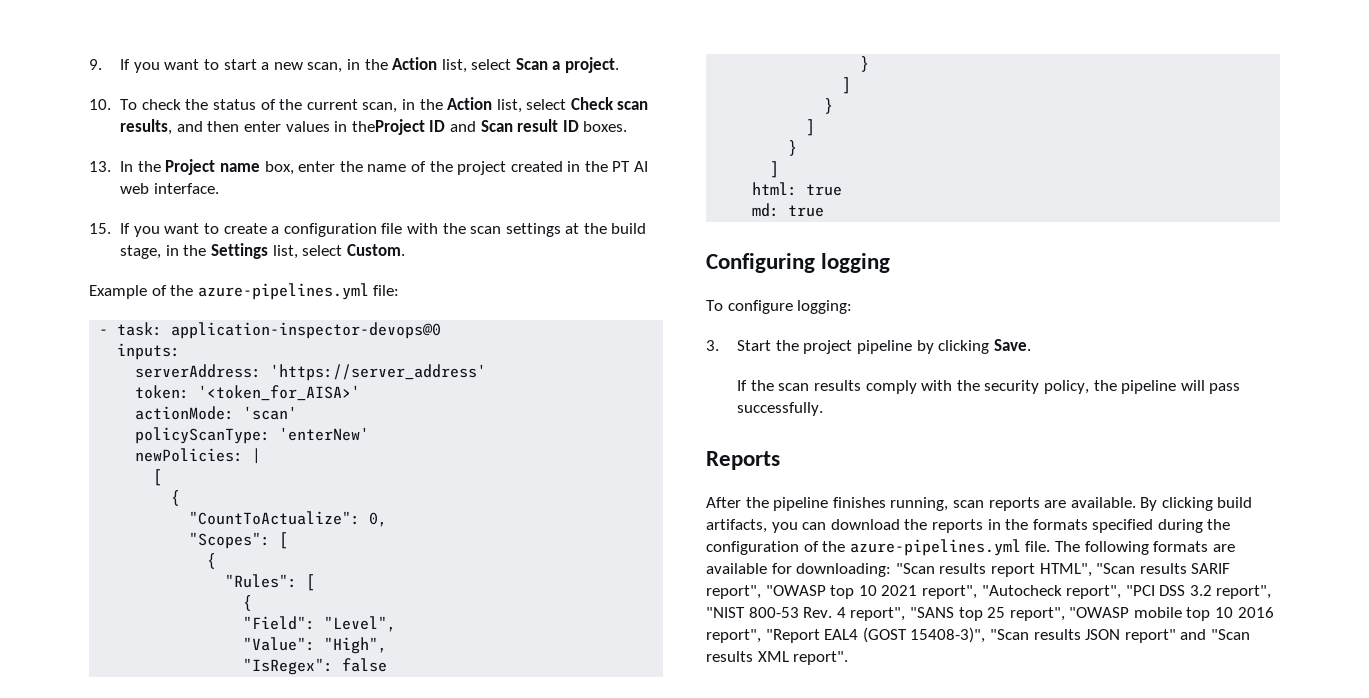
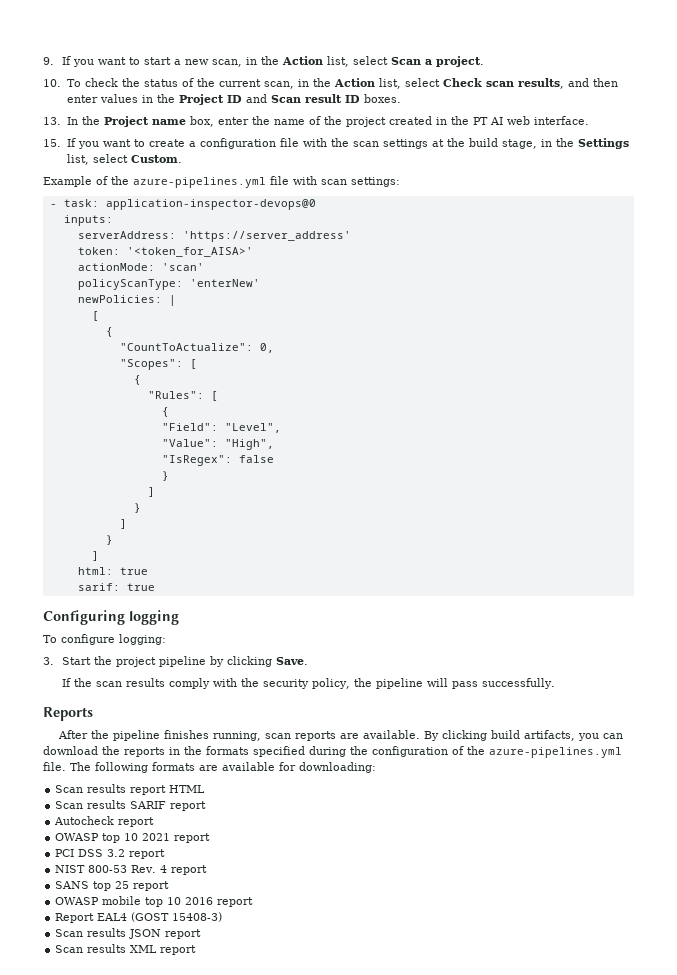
- 10. To check the status of the current scan, in the Action list, select Check scan results, and then enter values in theProject ID and Scan result ID boxes.
+ 10. To check the status of the current scan, in the Action list, select Check scan results, and then enter values in the Project ID and Scan result ID boxes.
- Example of the azure-pipelines.yml file:
+ Example of the azure-pipelines.yml file with scan settings:
- md: true
+ sarif: true
- The following formats are available for downloading: "Scan results report HTML", "Scan results SARIF report", "OWASP top 10 2021 report", "Autocheck report", "PCI DSS 3.2 report", "NIST 800-53 Rev. 4 report", "SANS top 25 report", "OWASP mobile top 10 2016 report", "Report EAL4 (GOST 15408-3)", "Scan results JSON report" and "Scan results XML report".
+ The following formats are available for downloading:
+ Scan results report HTML
+ Scan results SARIF report
+ Autocheck report
+ OWASP top 10 2021 report
+ PCI DSS 3.2 report
+ NIST 800-53 Rev. 4 report
+ SANS top 25 report
+ OWASP mobile top 10 2016 report
+ Report EAL4 (GOST 15408-3)
+ Scan results JSON report
+ Scan results XML report

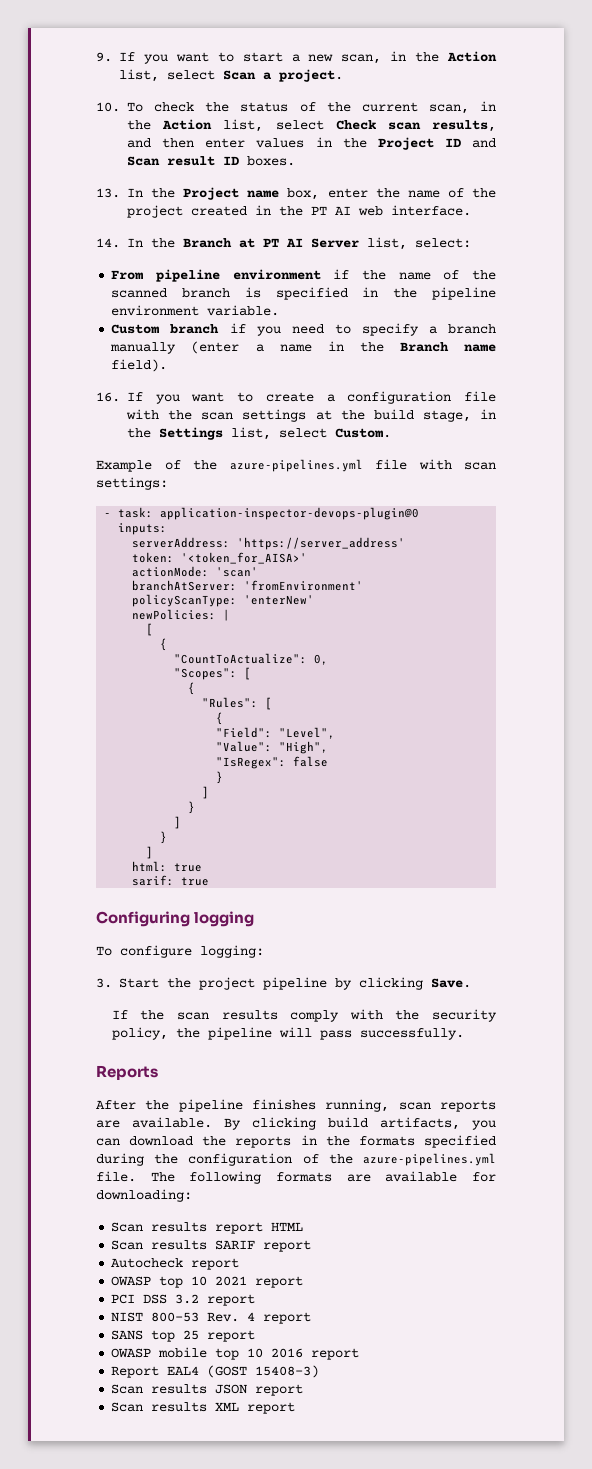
- 15. If you want to create a configuration file with the scan settings at the build stage, in the Settings list, select Custom.
+ 14. In the Branch at PT AI Server list, select:
+ From pipeline environment if the name of the scanned branch is specified in the pipeline environment variable.
+ Custom branch if you need to specify a branch manually (enter a name in the Branch name field).
+ 16. If you want to create a configuration file with the scan settings at the build stage, in the Settings list, select Custom.
- - task: application-inspector-devops@0
+ - task: application-inspector-devops-plugin@0
+ branchAtServer: 'fromEnvironment'

